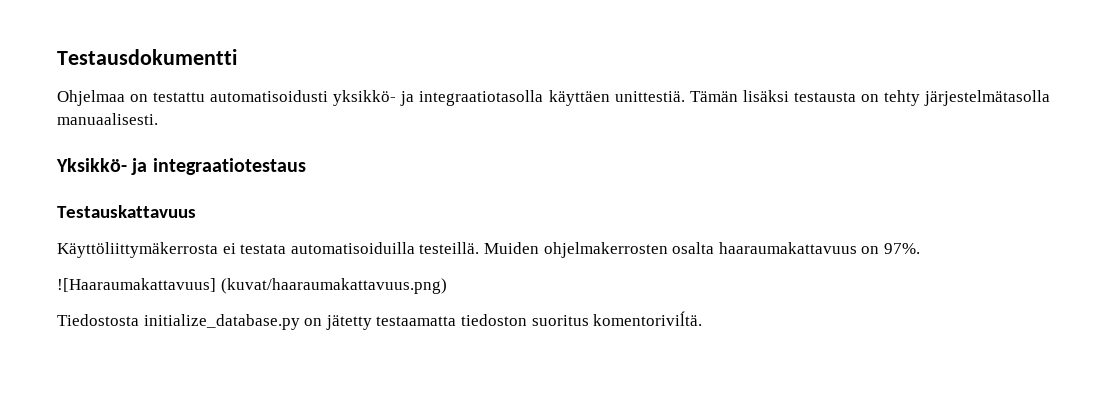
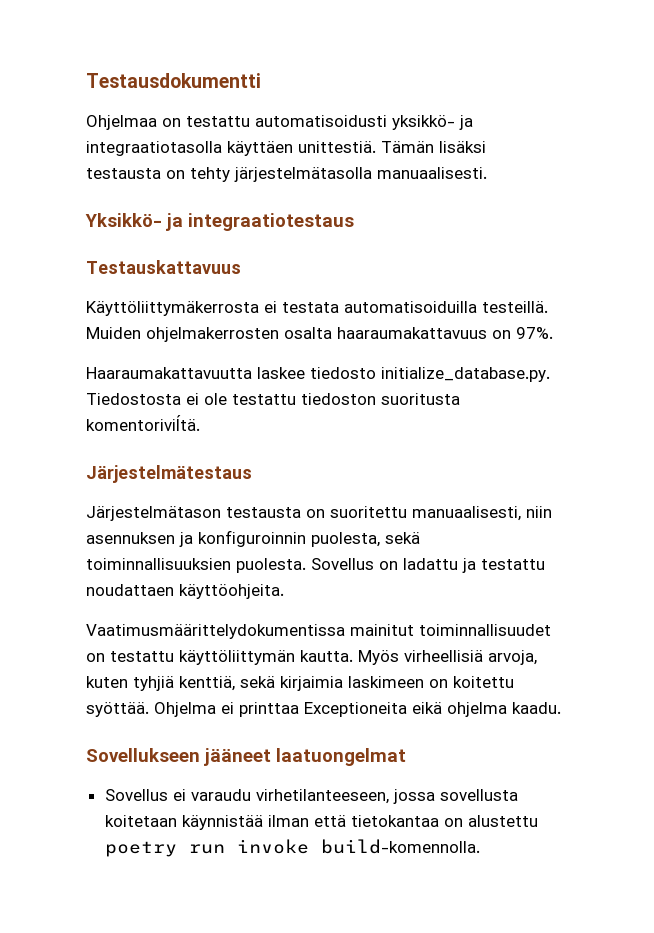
- ![Haaraumakattavuus] (kuvat/haaraumakattavuus.png)
- Tiedostosta initialize_database.py on jätetty testaamatta tiedoston suoritus komentoriviĺtä.
+ Haaraumakattavuutta laskee tiedosto initialize_database.py. Tiedostosta ei ole testattu tiedoston suoritusta komentoriviĺtä.
+ Järjestelmätestaus
+ Järjestelmätason testausta on suoritettu manuaalisesti, niin asennuksen ja konfiguroinnin puolesta, sekä toiminnallisuuksien puolesta. Sovellus on ladattu ja testattu noudattaen käyttöohjeita.
+ Vaatimusmäärittelydokumentissa mainitut toiminnallisuudet on testattu käyttöliittymän kautta. Myös virheellisiä arvoja, kuten tyhjiä kenttiä, sekä kirjaimia laskimeen on koitettu syöttää. Ohjelma ei printtaa Exceptioneita eikä ohjelma kaadu.
+ Sovellukseen jääneet laatuongelmat
+ Sovellus ei varaudu virhetilanteeseen, jossa sovellusta koitetaan käynnistää ilman että tietokantaa on alustettu poetry run invoke build-komennolla.

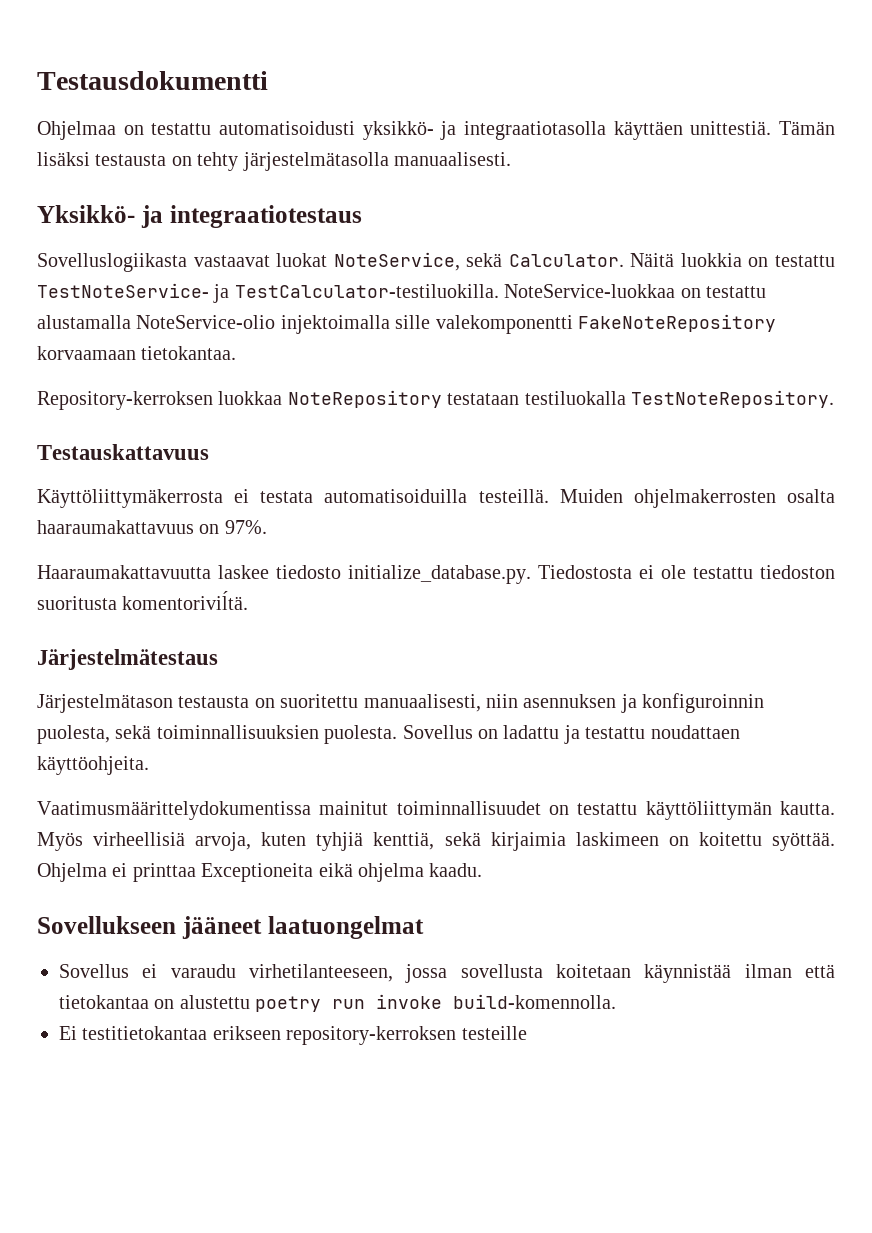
+ Sovelluslogiikasta vastaavat luokat NoteService, sekä Calculator. Näitä luokkia on testattu TestNoteService- ja TestCalculator-testiluokilla. NoteService-luokkaa on testattu alustamalla NoteService-olio injektoimalla sille valekomponentti FakeNoteRepository korvaamaan tietokantaa.
+ Repository-kerroksen luokkaa NoteRepository testataan testiluokalla TestNoteRepository.
+ Ei testitietokantaa erikseen repository-kerroksen testeille

